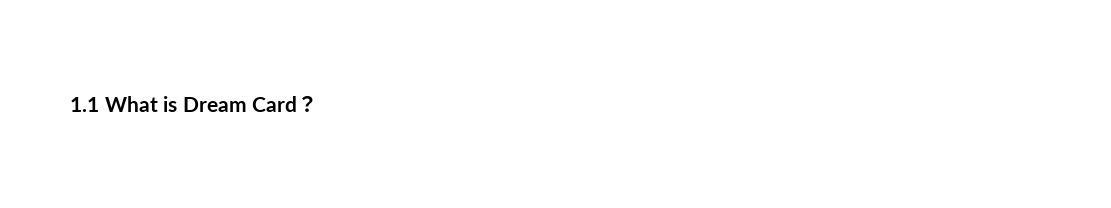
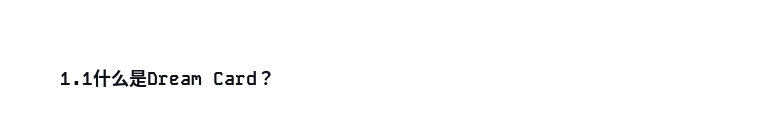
- 1.1 What is Dream Card？
+ 1.1什么是Dream Card？

